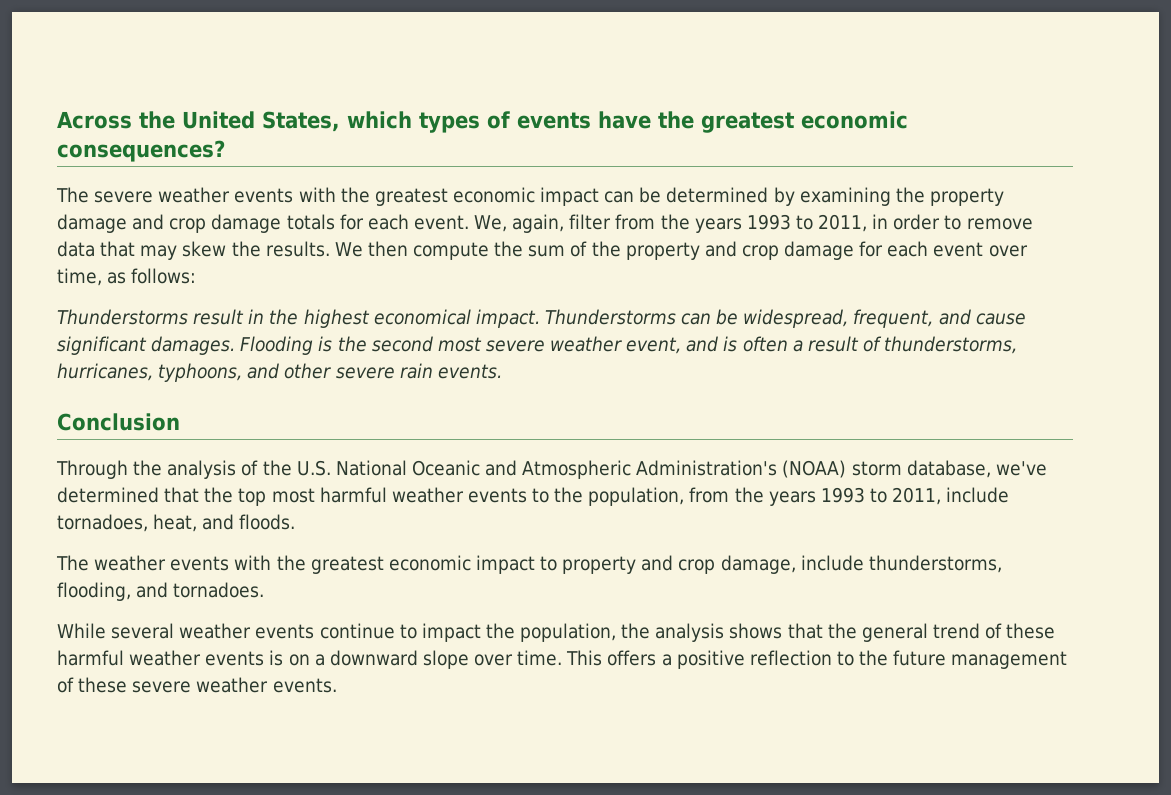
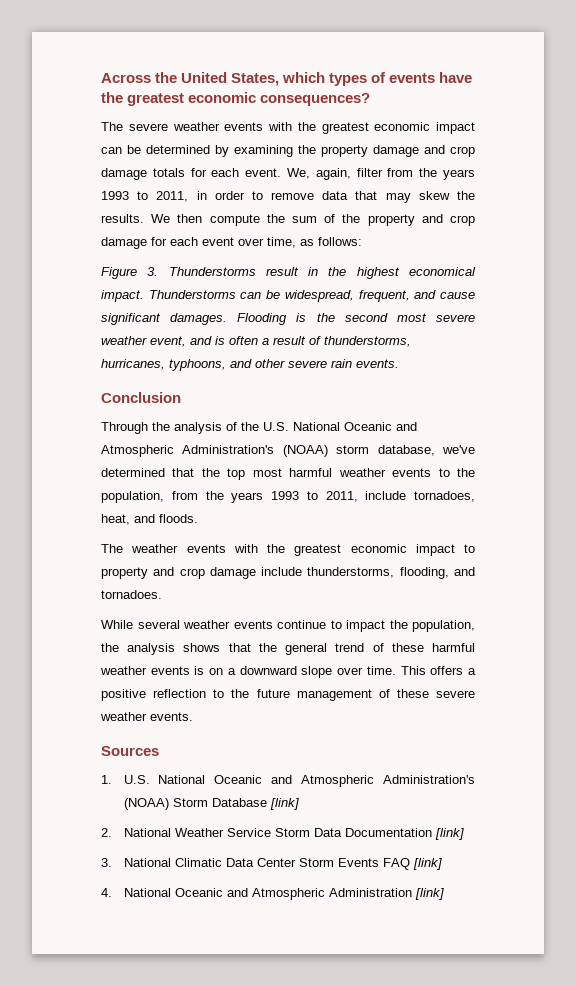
- Thunderstorms result in the highest economical impact.
+ Figure 3. Thunderstorms result in the highest economical impact.
- The weather events with the greatest economic impact to property and crop damage, include thunderstorms, flooding, and tornadoes.
+ The weather events with the greatest economic impact to property and crop damage include thunderstorms, flooding, and tornadoes.
+ Sources
+ 1. U.S. National Oceanic and Atmospheric Administration's (NOAA) Storm Database [link]
+ 2. National Weather Service Storm Data Documentation [link]
+ 3. National Climatic Data Center Storm Events FAQ [link]
+ 4. National Oceanic and Atmospheric Administration [link]

